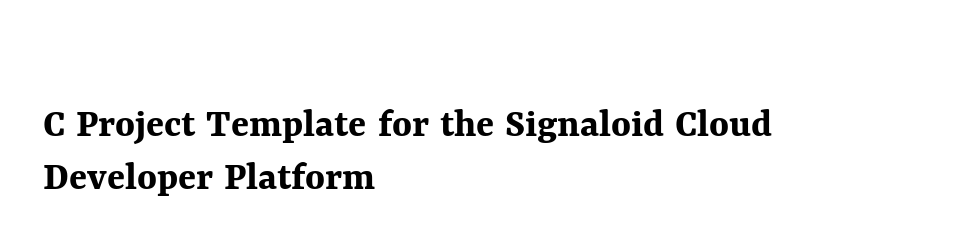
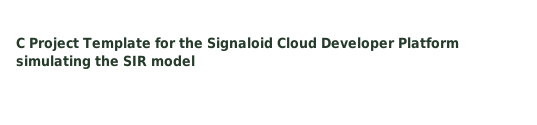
- C Project Template for the Signaloid Cloud Developer Platform
+ C Project Template for the Signaloid Cloud Developer Platform simulating the SIR model

